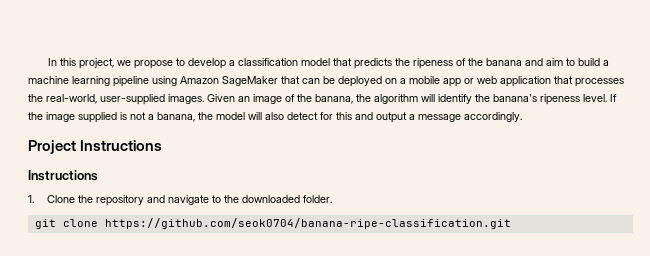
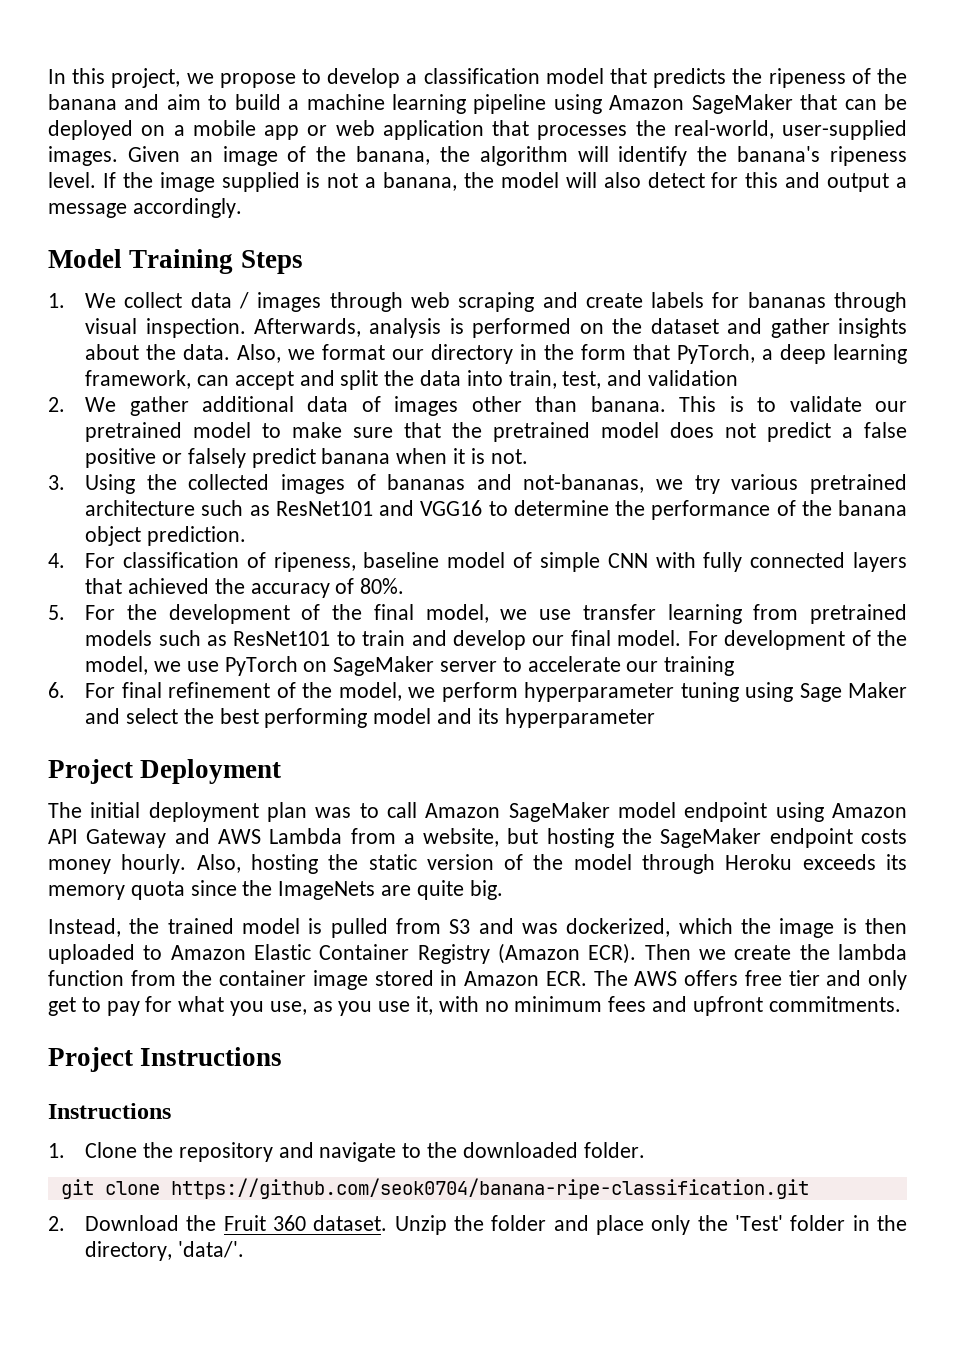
+ Model Training Steps
+ 1. We collect data / images through web scraping and create labels for bananas through visual inspection. Afterwards, analysis is performed on the dataset and gather insights about the data. Also, we format our directory in the form that PyTorch, a deep learning framework, can accept and split the data into train, test, and validation
+ 2. We gather additional data of images other than banana. This is to validate our pretrained model to make sure that the pretrained model does not predict a false positive or falsely predict banana when it is not.
+ 3. Using the collected images of bananas and not-bananas, we try various pretrained architecture such as ResNet101 and VGG16 to determine the performance of the banana object prediction.
+ 4. For classification of ripeness, baseline model of simple CNN with fully connected layers that achieved the accuracy of 80%.
+ 5. For the development of the final model, we use transfer learning from pretrained models such as ResNet101 to train and develop our final model. For development of the model, we use PyTorch on SageMaker server to accelerate our training
+ 6. For final refinement of the model, we perform hyperparameter tuning using Sage Maker and select the best performing model and its hyperparameter
+ Project Deployment
+ The initial deployment plan was to call Amazon SageMaker model endpoint using Amazon API Gateway and AWS Lambda from a website, but hosting the SageMaker endpoint costs money hourly. Also, hosting the static version of the model through Heroku exceeds its memory quota since the ImageNets are quite big.
+ Instead, the trained model is pulled from S3 and was dockerized, which the image is then uploaded to Amazon Elastic Container Registry (Amazon ECR). Then we create the lambda function from the container image stored in Amazon ECR. The AWS offers free tier and only get to pay for what you use, as you use it, with no minimum fees and upfront commitments.
+ 2. Download the Fruit 360 dataset. Unzip the folder and place only the 'Test' folder in the directory, 'data/'.

